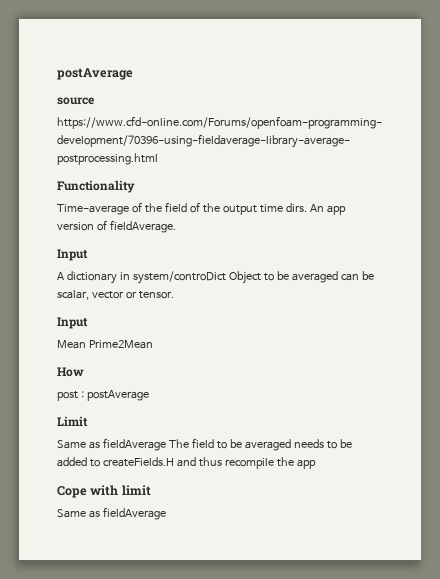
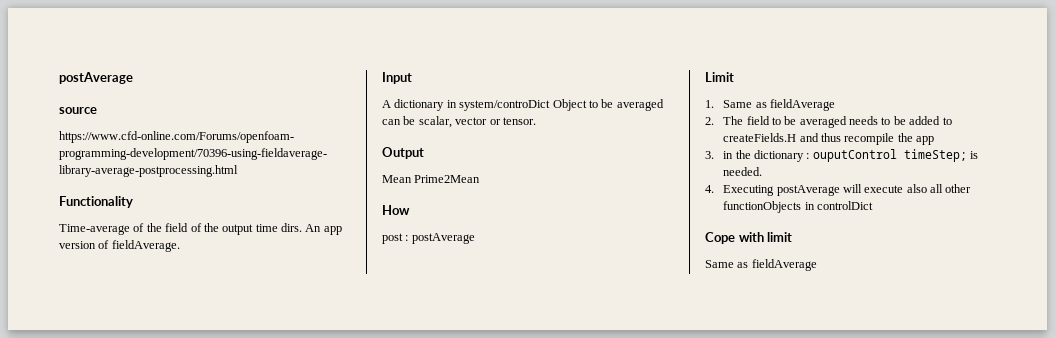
  A dictionary in system/controDict Object to be averaged can be scalar, vector or tensor.
- Input
+ Output
- Same as fieldAverage The field to be averaged needs to be added to createFields.H and thus recompile the app
+ 1. Same as fieldAverage
+ 2. The field to be averaged needs to be added to createFields.H and thus recompile the app
+ 3. in the dictionary : ouputControl timeStep; is needed.
+ 4. Executing postAverage will execute also all other functionObjects in controlDict

